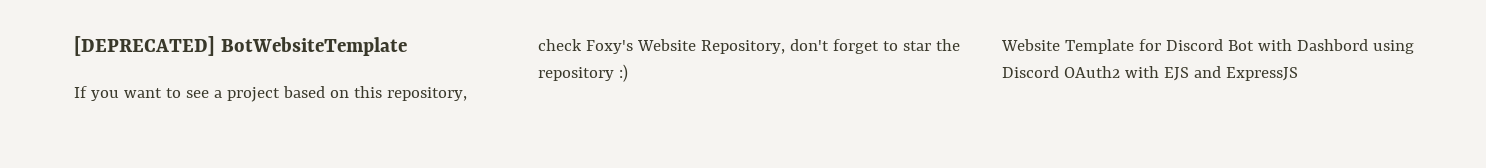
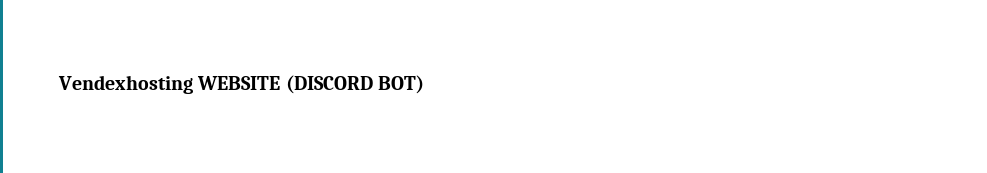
- [DEPRECATED] BotWebsiteTemplate
- If you want to see a project based on this repository, check Foxy's Website Repository, don't forget to star the repository :)
- Website Template for Discord Bot with Dashbord using Discord OAuth2 with EJS and ExpressJS
+ Vendexhosting WEBSITE (DISCORD BOT)

